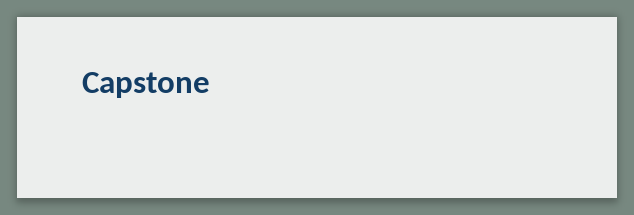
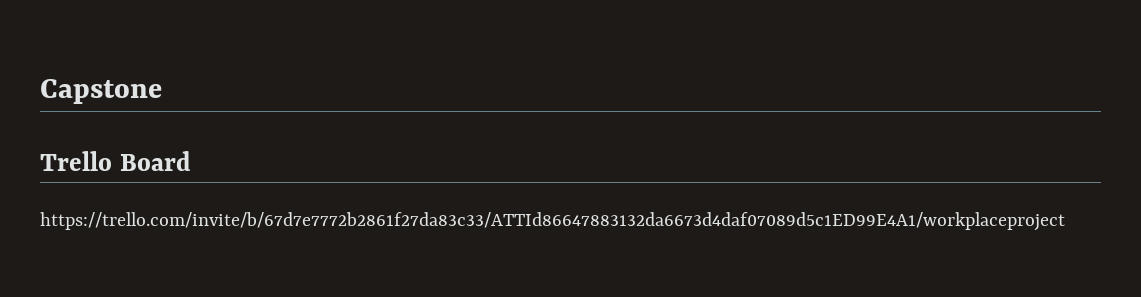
+ Trello Board
+ https://trello.com/invite/b/67d7e7772b2861f27da83c33/ATTId86647883132da6673d4daf07089d5c1ED99E4A1/workplaceproject

